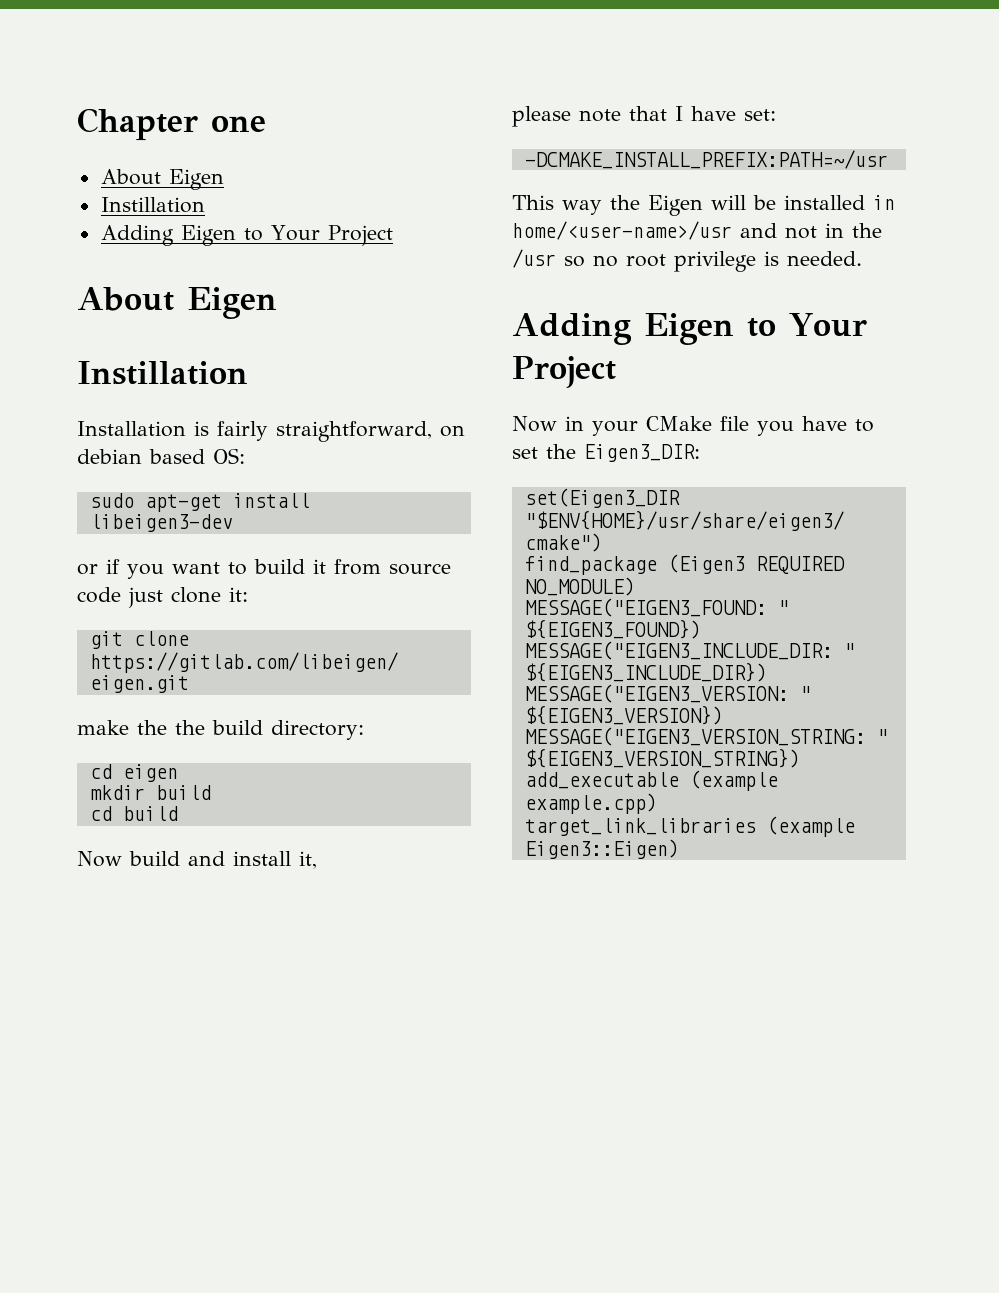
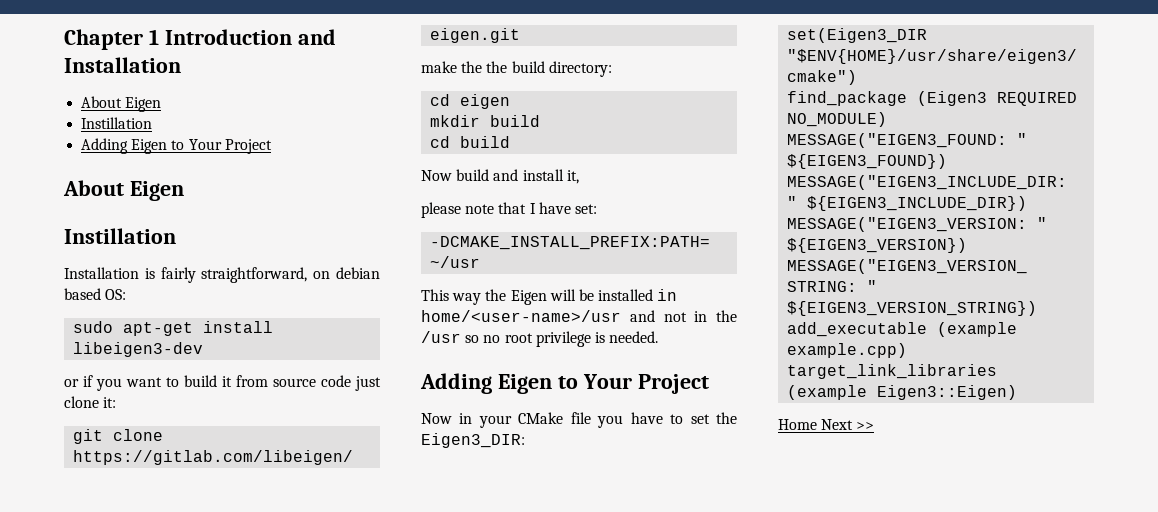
- Chapter one
+ Chapter 1 Introduction and Installation
+ Home Next >>

